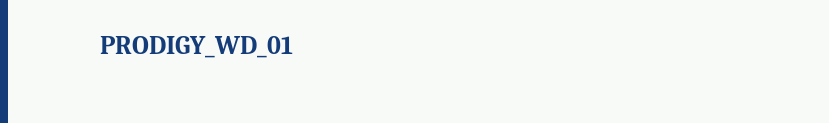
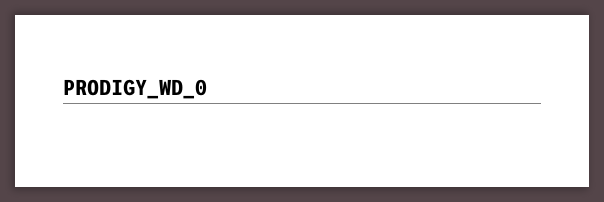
- PRODIGY_WD_01
+ PRODIGY_WD_0

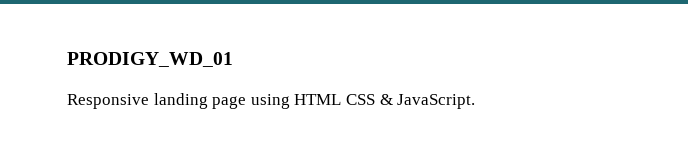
- PRODIGY_WD_0
+ PRODIGY_WD_01
+ Responsive landing page using HTML CSS & JavaScript.

